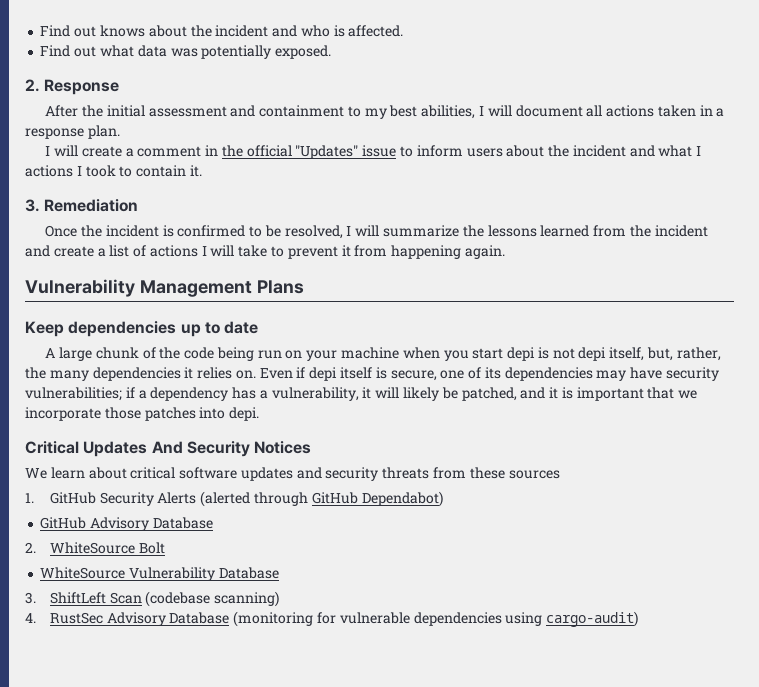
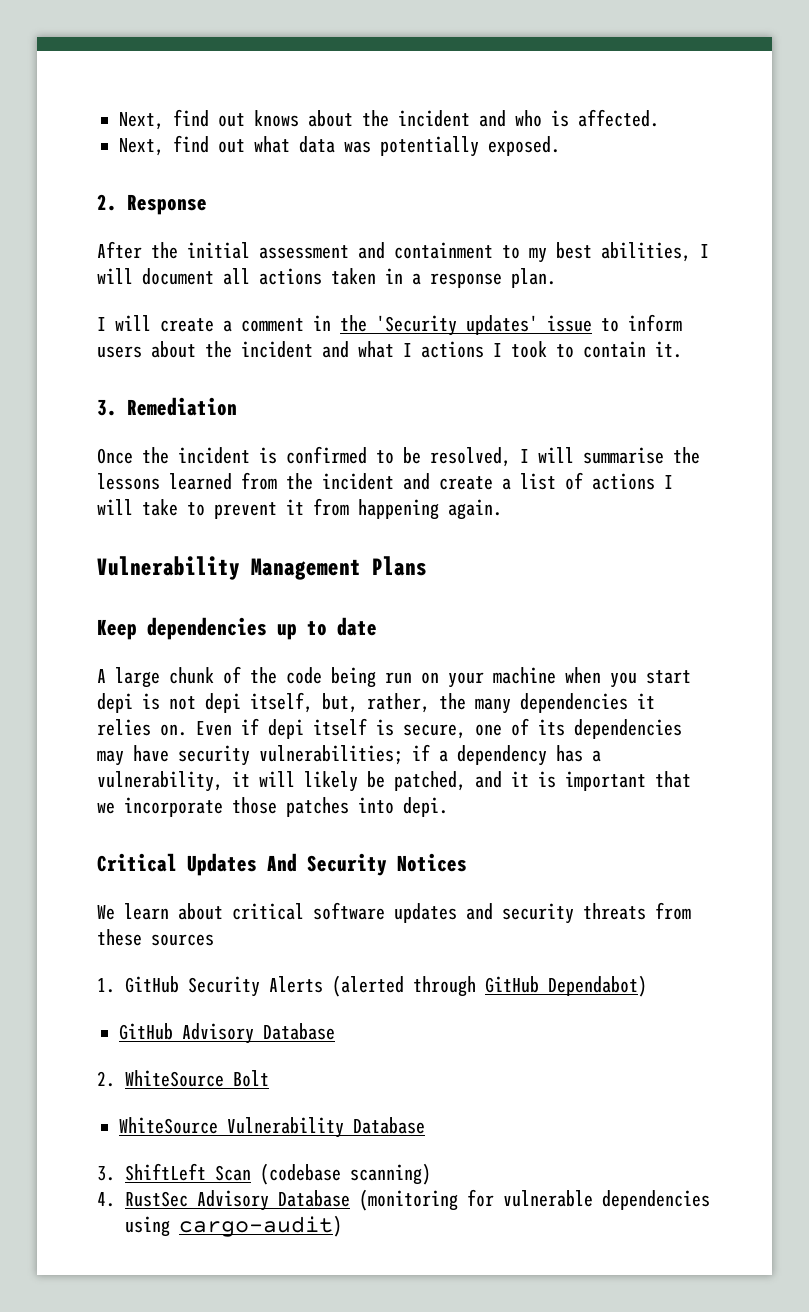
- Find out knows about the incident and who is affected.
+ Next, find out knows about the incident and who is affected.
- Find out what data was potentially exposed.
+ Next, find out what data was potentially exposed.
- I will create a comment in the official "Updates" issue to inform users about the incident and what I actions I took to contain it.
+ I will create a comment in the 'Security updates' issue to inform users about the incident and what I actions I took to contain it.
- Once the incident is confirmed to be resolved, I will summarize the lessons learned from the incident and create a list of actions I will take to prevent it from happening again.
+ Once the incident is confirmed to be resolved, I will summarise the lessons learned from the incident and create a list of actions I will take to prevent it from happening again.

